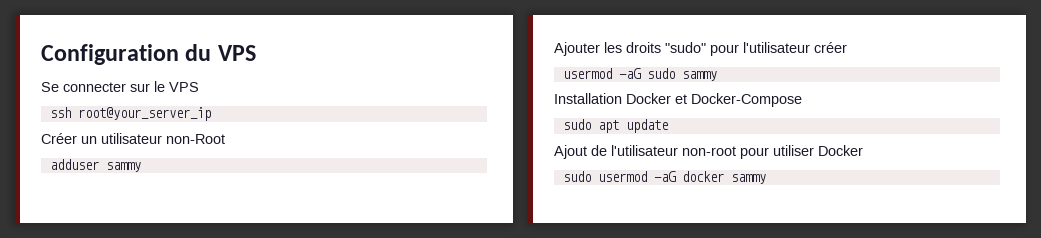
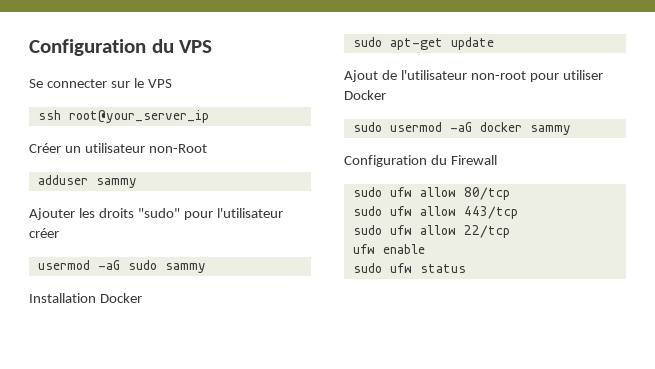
- Installation Docker et Docker-Compose
- sudo apt update
+ Installation Docker
+ sudo apt-get update
+ Configuration du Firewall
+ sudo ufw allow 80/tcp
+ sudo ufw allow 443/tcp
+ sudo ufw allow 22/tcp
+ ufw enable
+ sudo ufw status

